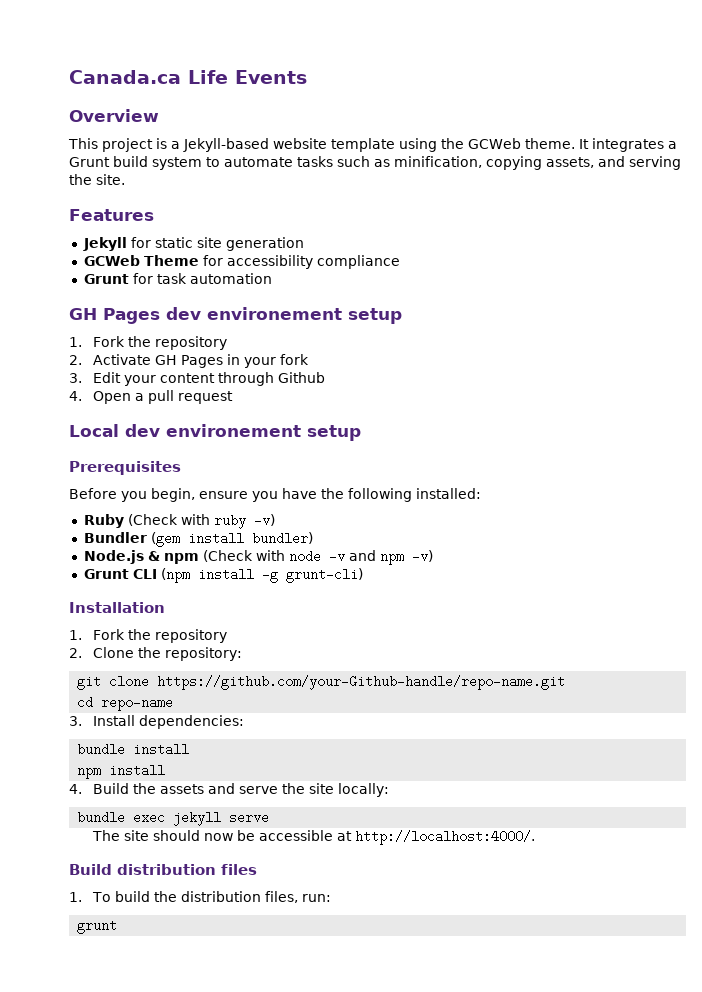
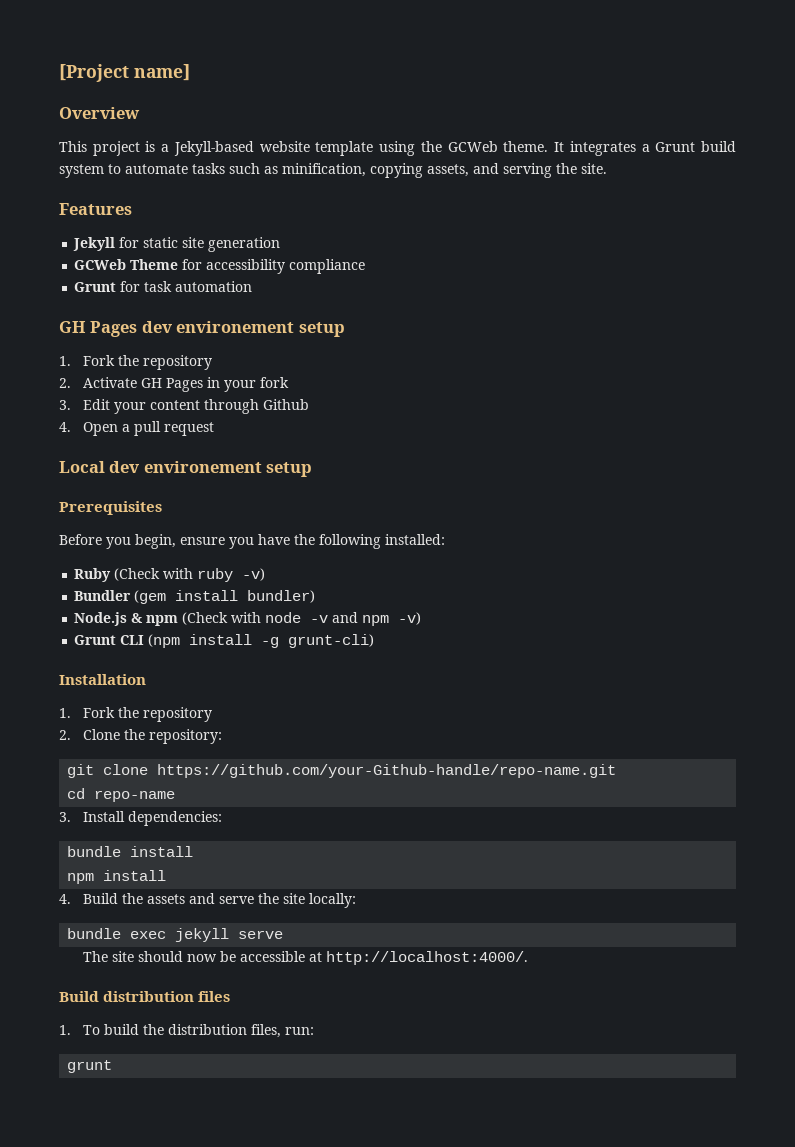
- Canada.ca Life Events
+ [Project name]

